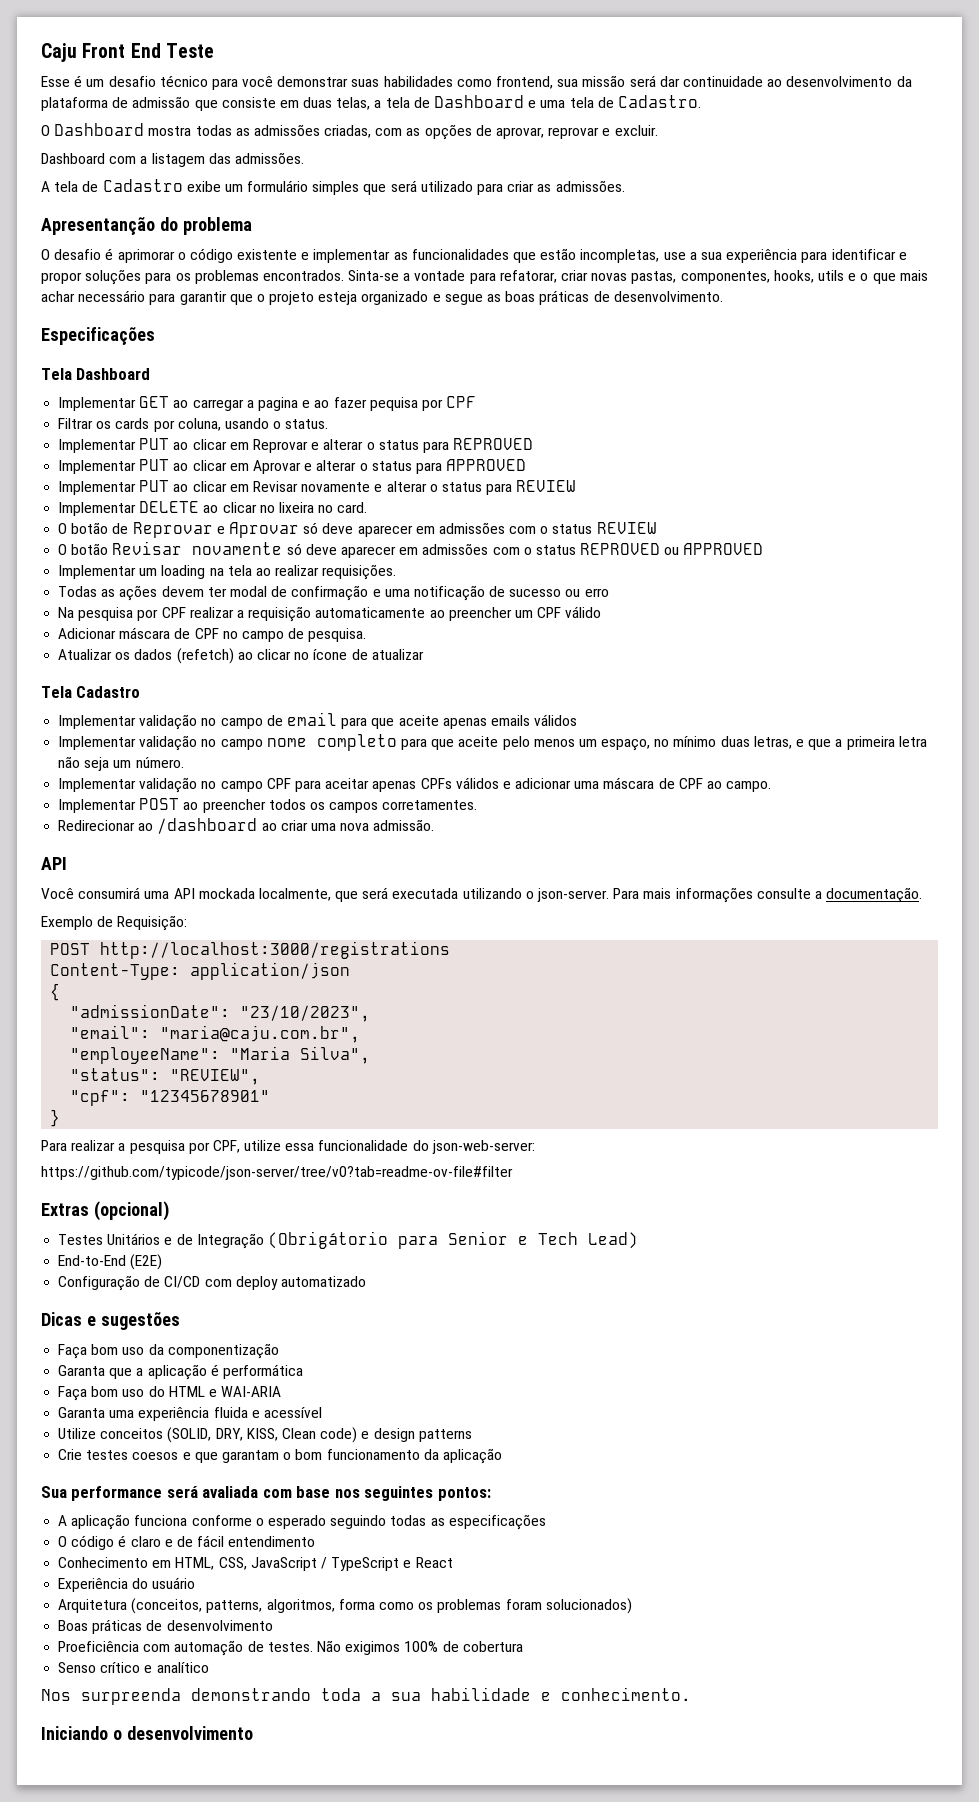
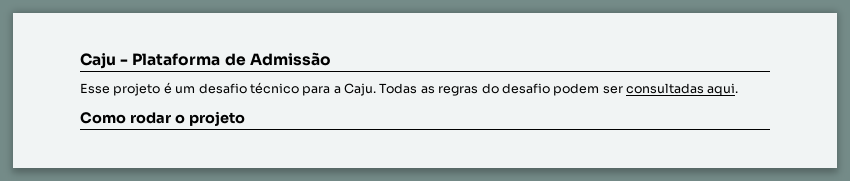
- Caju Front End Teste
+ Caju - Plataforma de Admissão
- Esse é um desafio técnico para você demonstrar suas habilidades como frontend, sua missão será dar continuidade ao desenvolvimento da plataforma de admissão que consiste em duas telas, a tela de Dashboard e uma tela de Cadastro.
- O Dashboard mostra todas as admissões criadas, com as opções de aprovar, reprovar e excluir.
- Dashboard com a listagem das admissões.
- A tela de Cadastro exibe um formulário simples que será utilizado para criar as admissões.
- Apresentanção do problema
- O desafio é aprimorar o código existente e implementar as funcionalidades que estão incompletas, use a sua experiência para identificar e propor soluções para os problemas encontrados. Sinta-se a vontade para refatorar, criar novas pastas, componentes, hooks, utils e o que mais achar necessário para garantir que o projeto esteja organizado e segue as boas práticas de desenvolvimento.
- Especificações
- Tela Dashboard
- Implementar GET ao carregar a pagina e ao fazer pequisa por CPF
- Filtrar os cards por coluna, usando o status.
- Implementar PUT ao clicar em Reprovar e alterar o status para REPROVED
- Implementar PUT ao clicar em Aprovar e alterar o status para APPROVED
- Implementar PUT ao clicar em Revisar novamente e alterar o status para REVIEW
- Implementar DELETE ao clicar no lixeira no card.
- O botão de Reprovar e Aprovar só deve aparecer em admissões com o status REVIEW
- O botão Revisar novamente só deve aparecer em admissões com o status REPROVED ou APPROVED
- Implementar um loading na tela ao realizar requisições.
- Todas as ações devem ter modal de confirmação e uma notificação de sucesso ou erro
- Na pesquisa por CPF realizar a requisição automaticamente ao preencher um CPF válido
- Adicionar máscara de CPF no campo de pesquisa.
- Atualizar os dados (refetch) ao clicar no ícone de atualizar
- Tela Cadastro
- Implementar validação no campo de email para que aceite apenas emails válidos
- Implementar validação no campo nome completo para que aceite pelo menos um espaço, no mínimo duas letras, e que a primeira letra não seja um número.
- Implementar validação no campo CPF para aceitar apenas CPFs válidos e adicionar uma máscara de CPF ao campo.
- Implementar POST ao preencher todos os campos corretamentes.
- Redirecionar ao /dashboard ao criar uma nova admissão.
- API
- Você consumirá uma API mockada localmente, que será executada utilizando o json-server. Para mais informações consulte a documentação.
- Exemplo de Requisição:
- POST http://localhost:3000/registrations
- Content-Type: application/json
- {
- "admissionDate": "23/10/2023",
- "email": "maria@caju.com.br",
- "employeeName": "Maria Silva",
- "status": "REVIEW",
- "cpf": "12345678901"
- }
- Para realizar a pesquisa por CPF, utilize essa funcionalidade do json-web-server:
- https://github.com/typicode/json-server/tree/v0?tab=readme-ov-file#filter
- Extras (opcional)
- Testes Unitários e de Integração (Obrigátorio para Senior e Tech Lead)
- End-to-End (E2E)
- Configuração de CI/CD com deploy automatizado
- Dicas e sugestões
- Faça bom uso da componentização
- Garanta que a aplicação é performática
- Faça bom uso do HTML e WAI-ARIA
- Garanta uma experiência fluida e acessível
- Utilize conceitos (SOLID, DRY, KISS, Clean code) e design patterns
- Crie testes coesos e que garantam o bom funcionamento da aplicação
- Sua performance será avaliada com base nos seguintes pontos:
- A aplicação funciona conforme o esperado seguindo todas as especificações
- O código é claro e de fácil entendimento
- Conhecimento em HTML, CSS, JavaScript / TypeScript e React
- Experiência do usuário
- Arquitetura (conceitos, patterns, algoritmos, forma como os problemas foram solucionados)
- Boas práticas de desenvolvimento
- Proeficiência com automação de testes. Não exigimos 100% de cobertura
- Senso crítico e analítico
- Nos surpreenda demonstrando toda a sua habilidade e conhecimento.
- Iniciando o desenvolvimento
+ Esse projeto é um desafio técnico para a Caju. Todas as regras do desafio podem ser consultadas aqui.
+ Como rodar o projeto

